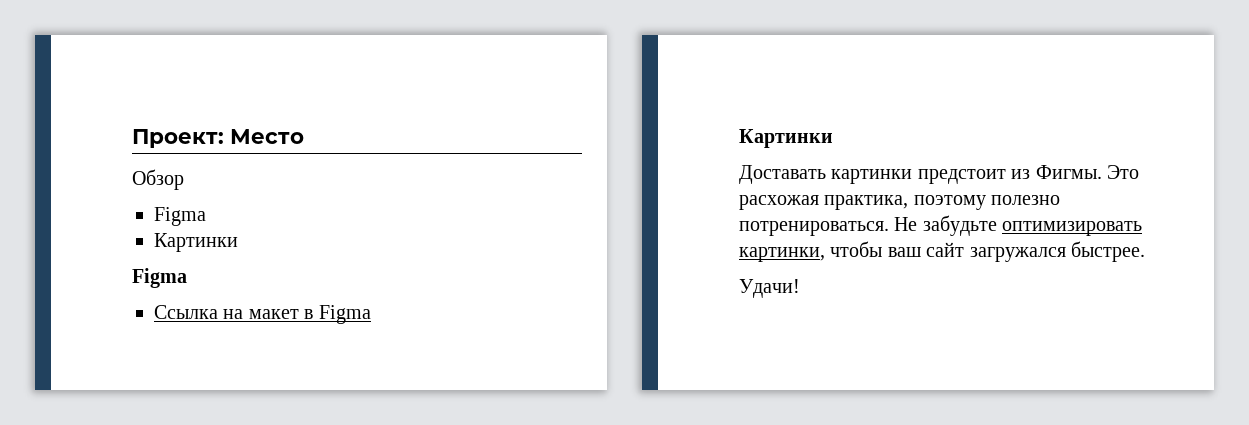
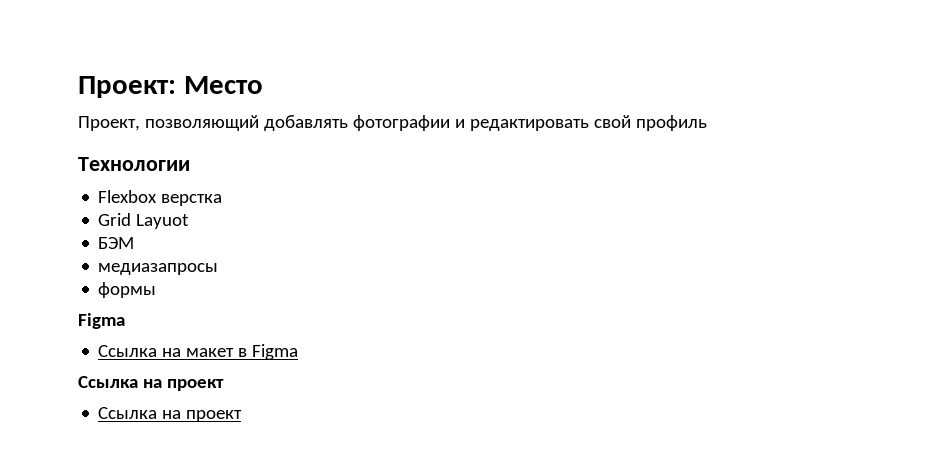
- Обзор
- Figma
- Картинки
+ Проект, позволяющий добавлять фотографии и редактировать свой профиль
+ Технологии
+ Flexbox верстка
+ Grid Layuot
+ БЭМ
+ медиазапросы
+ формы
  Ссылка на макет в Figma
- Картинки
- Доставать картинки предстоит из Фигмы. Это расхожая практика, поэтому полезно потренироваться. Не забудьте оптимизировать картинки, чтобы ваш сайт загружался быстрее.
- Удачи!
+ Ссылка на проект
+ Ссылка на проект

